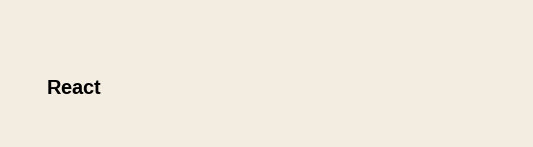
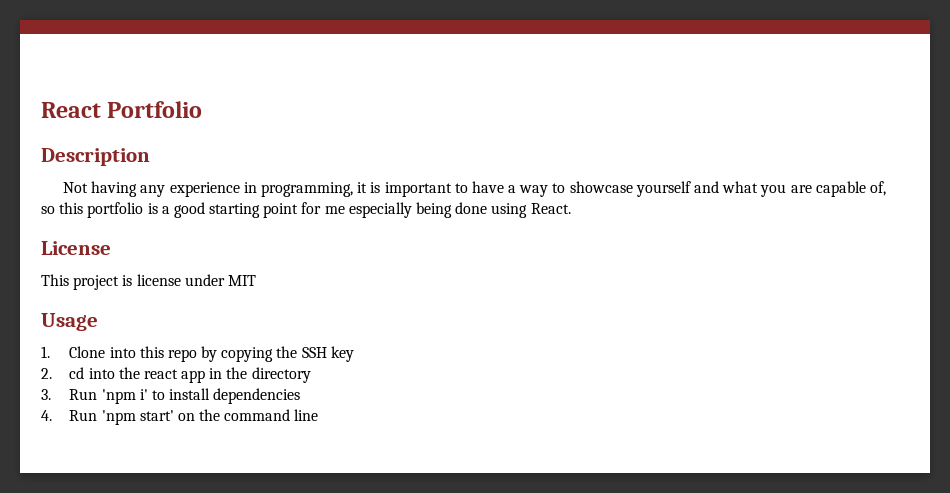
- React
+ React Portfolio
+ Description
+ Not having any experience in programming, it is important to have a way to showcase yourself and what you are capable of, so this portfolio is a good starting point for me especially being done using React.
+ License
+ This project is license under MIT
+ Usage
+ 1. Clone into this repo by copying the SSH key
+ 2. cd into the react app in the directory
+ 3. Run 'npm i' to install dependencies
+ 4. Run 'npm start' on the command line

